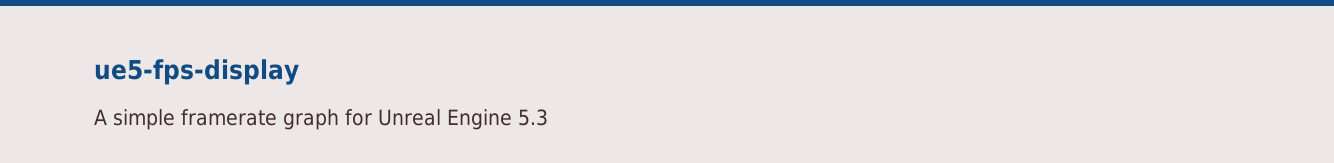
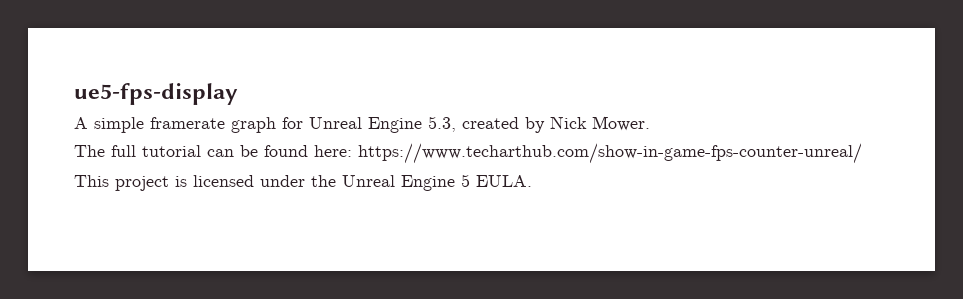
- A simple framerate graph for Unreal Engine 5.3
+ A simple framerate graph for Unreal Engine 5.3, created by Nick Mower.
+ The full tutorial can be found here: https://www.techarthub.com/show-in-game-fps-counter-unreal/
+ This project is licensed under the Unreal Engine 5 EULA.

